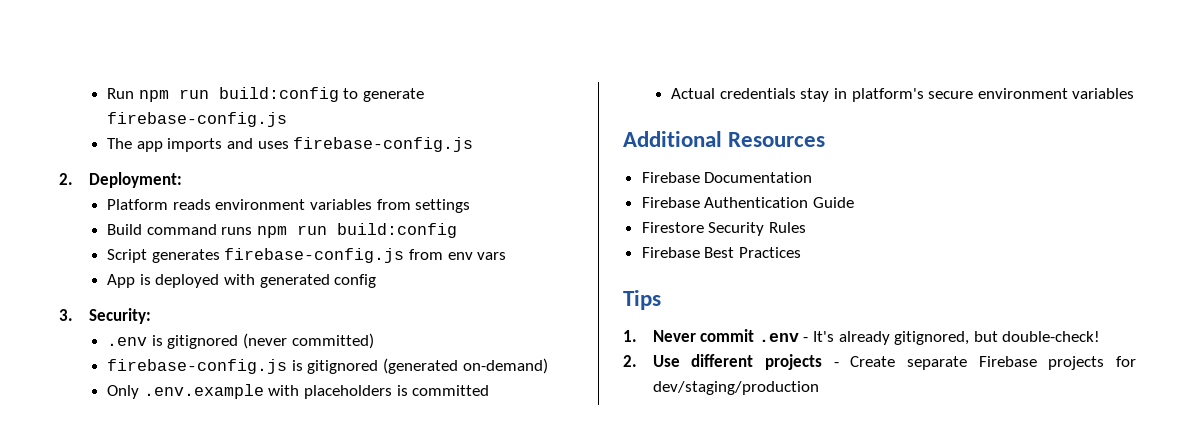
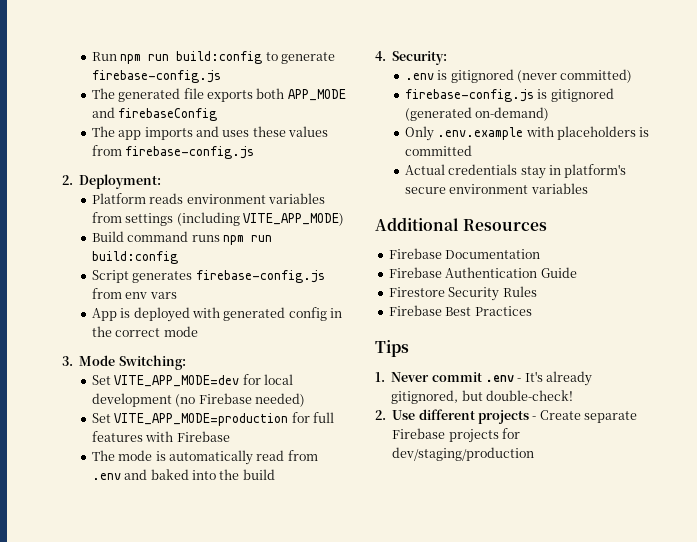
+ The generated file exports both APP_MODE and firebaseConfig
- The app imports and uses firebase-config.js
+ The app imports and uses these values from firebase-config.js
- Platform reads environment variables from settings
+ Platform reads environment variables from settings (including VITE_APP_MODE)
- App is deployed with generated config
- 3. Security:
+ App is deployed with generated config in the correct mode
+ 3. Mode Switching:
+ Set VITE_APP_MODE=dev for local development (no Firebase needed)
+ Set VITE_APP_MODE=production for full features with Firebase
+ The mode is automatically read from .env and baked into the build
+ 4. Security:

